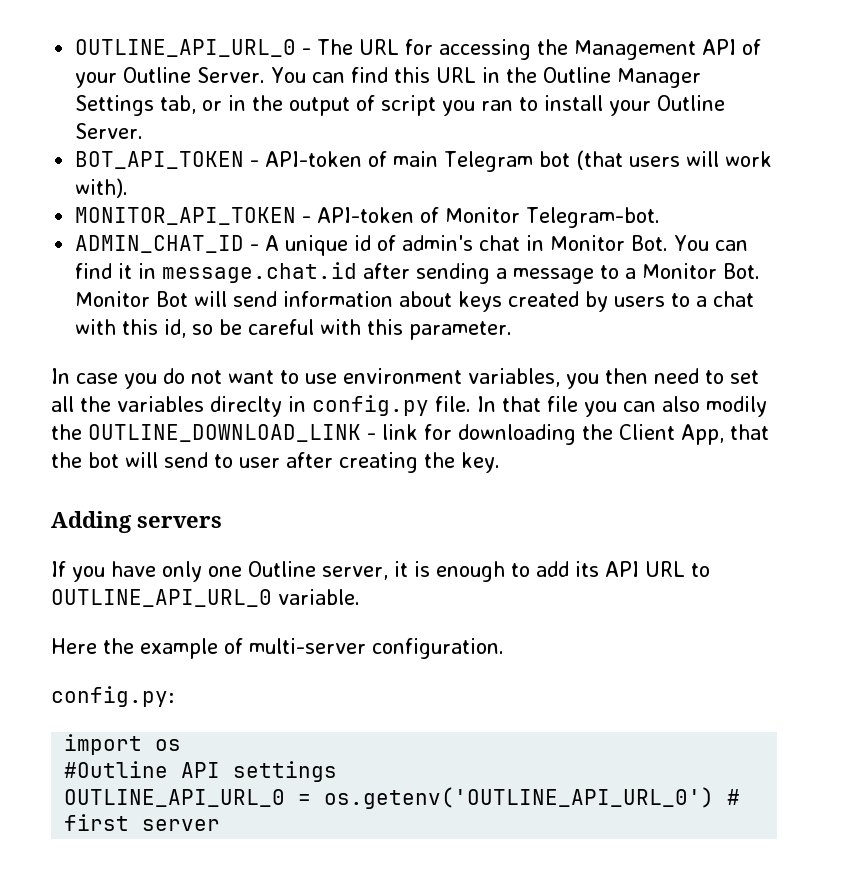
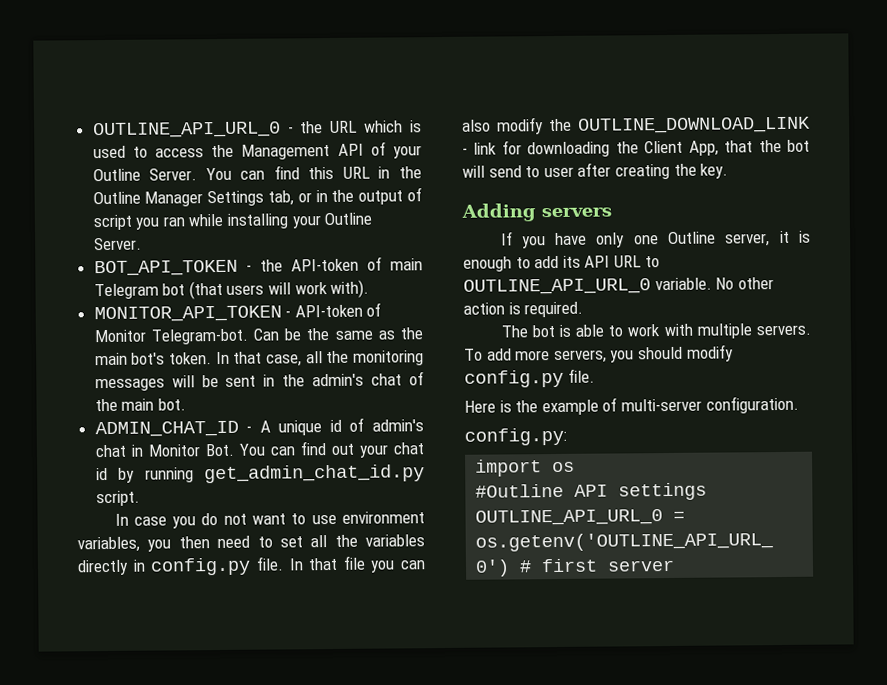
- OUTLINE_API_URL_0 - The URL for accessing the Management API of your Outline Server.
+ OUTLINE_API_URL_0 - the URL which is used to access the Management API of your Outline Server.
- You can find this URL in the Outline Manager Settings tab, or in the output of script you ran to install your Outline Server.
+ You can find this URL in the Outline Manager Settings tab, or in the output of script you ran while installing your Outline Server.
- BOT_API_TOKEN - API-token of main Telegram bot (that users will work with).
+ BOT_API_TOKEN - the API-token of main Telegram bot (that users will work with).
+ Can be the same as the main bot's token. In that case, all the monitoring messages will be sent in the admin's chat of the main bot.
- ADMIN_CHAT_ID - A unique id of admin's chat in Monitor Bot. You can find it in message.chat.id after sending a message to a Monitor Bot. Monitor Bot will send information about keys created by users to a chat with this id, so be careful with this parameter.
+ ADMIN_CHAT_ID - A unique id of admin's chat in Monitor Bot. You can find out your chat id by running get_admin_chat_id.py script.
- In case you do not want to use environment variables, you then need to set all the variables direclty in config.py file.
+ In case you do not want to use environment variables, you then need to set all the variables directly in config.py file.
- In that file you can also modily the OUTLINE_DOWNLOAD_LINK - link for downloading the Client App, that the bot will send to user after creating the key.
+ In that file you can also modify the OUTLINE_DOWNLOAD_LINK - link for downloading the Client App, that the bot will send to user after creating the key.
+ No other action is required.
+ The bot is able to work with multiple servers. To add more servers, you should modify config.py file.
- Here the example of multi-server configuration.
+ Here is the example of multi-server configuration.

